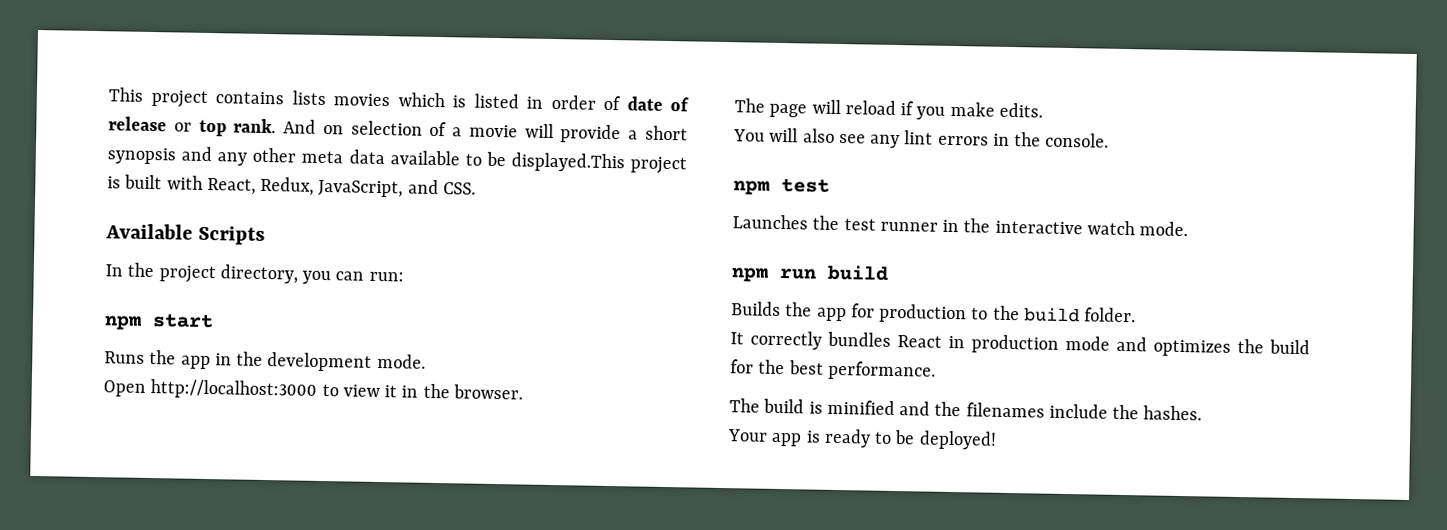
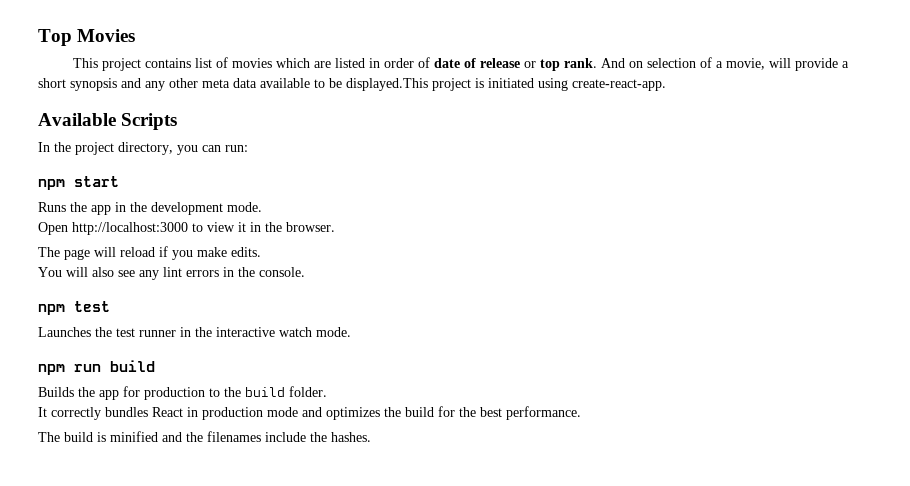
+ Top Movies
- This project contains lists movies which is listed in order of date of release or top rank.
+ This project contains list of movies which are listed in order of date of release or top rank.
- And on selection of a movie will provide a short synopsis and any other meta data available to be displayed.This project is built with React, Redux, JavaScript, and CSS.
+ And on selection of a movie, will provide a short synopsis and any other meta data available to be displayed.This project is initiated using create-react-app.
- Your app is ready to be deployed!

